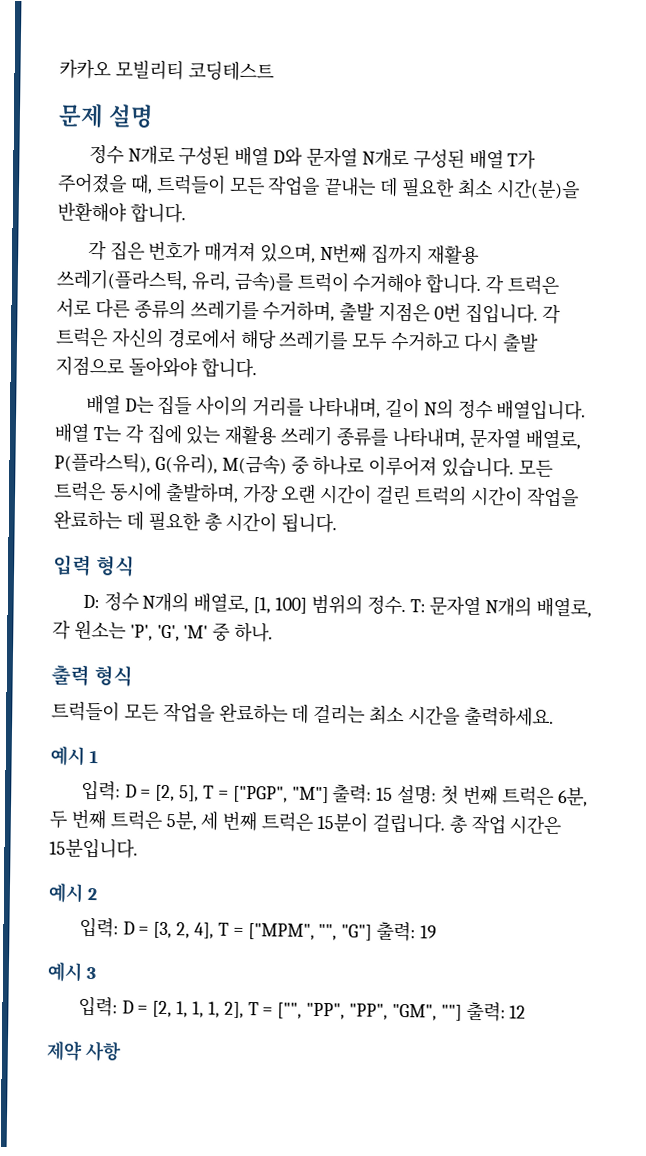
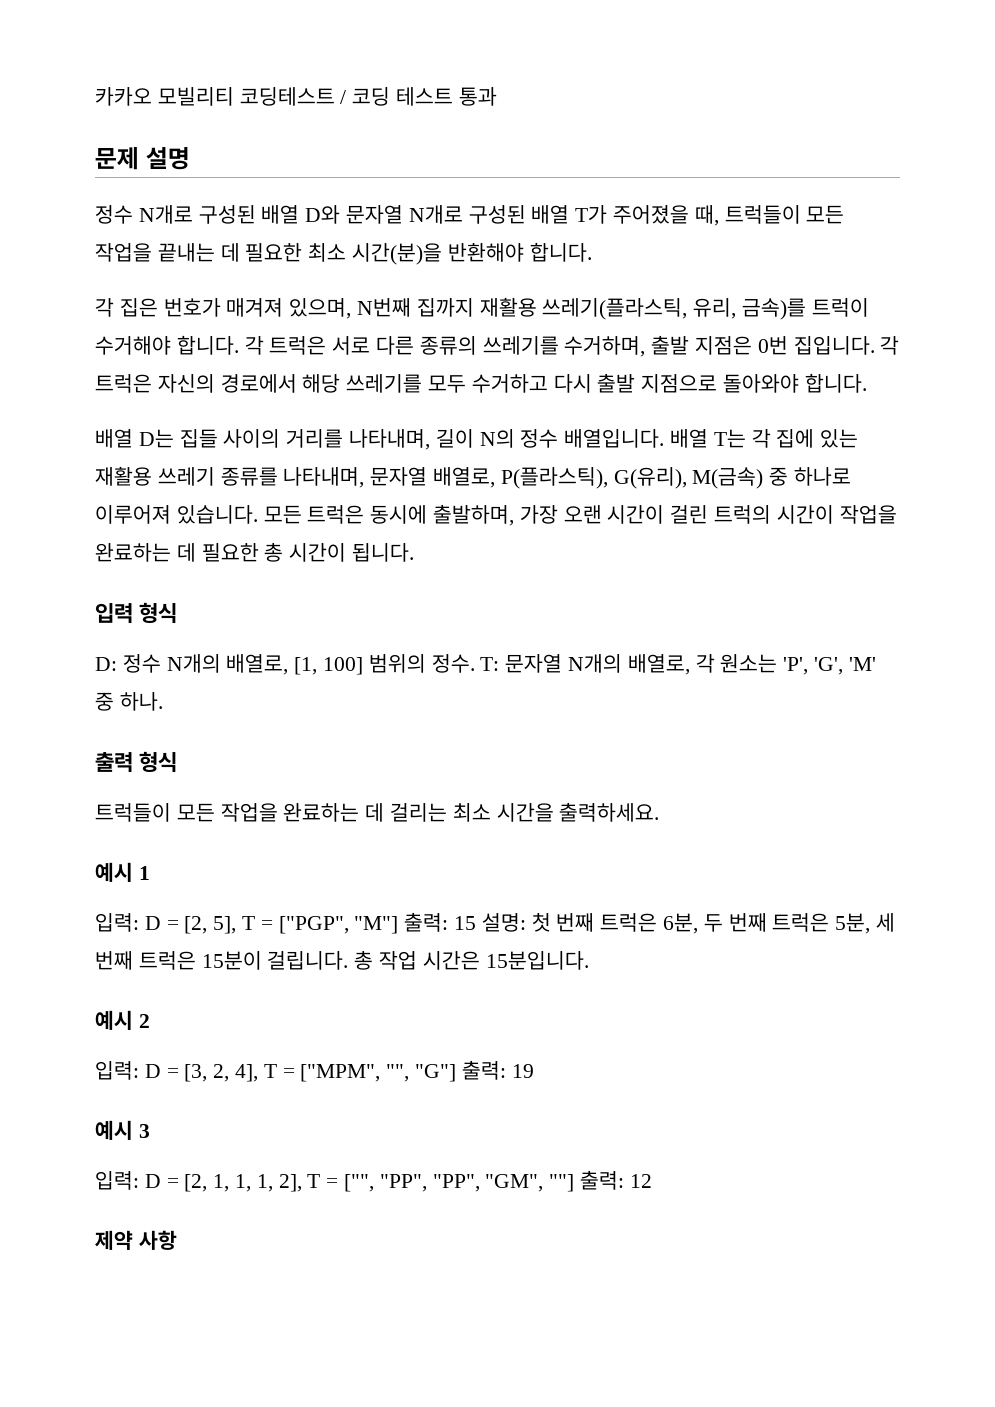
- 카카오 모빌리티 코딩테스트
+ 카카오 모빌리티 코딩테스트 / 코딩 테스트 통과

